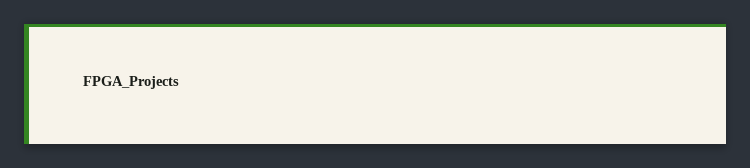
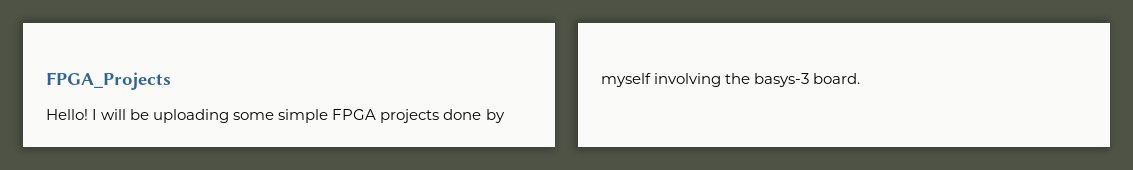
+ Hello! I will be uploading some simple FPGA projects done by myself involving the basys-3 board.

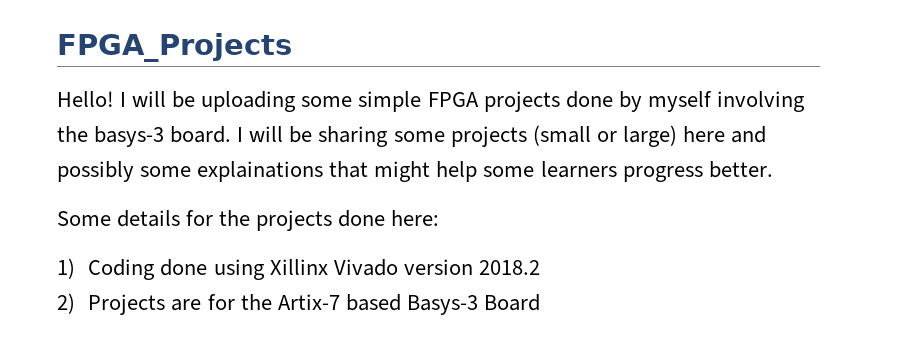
+ I will be sharing some projects (small or large) here and possibly some explainations that might help some learners progress better.
+ Some details for the projects done here:
+ 1) Coding done using Xillinx Vivado version 2018.2
+ 2) Projects are for the Artix-7 based Basys-3 Board

